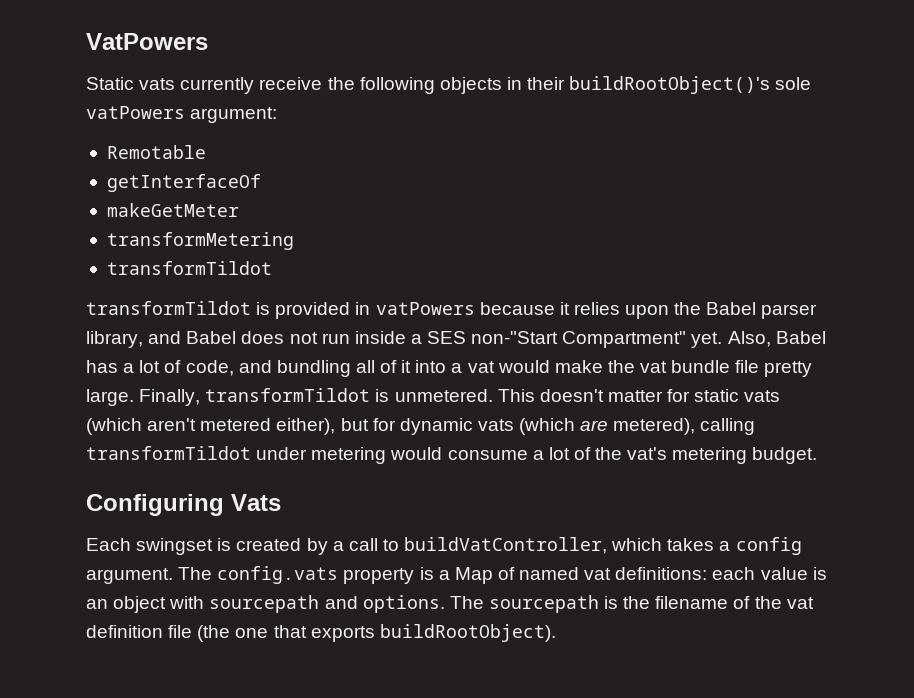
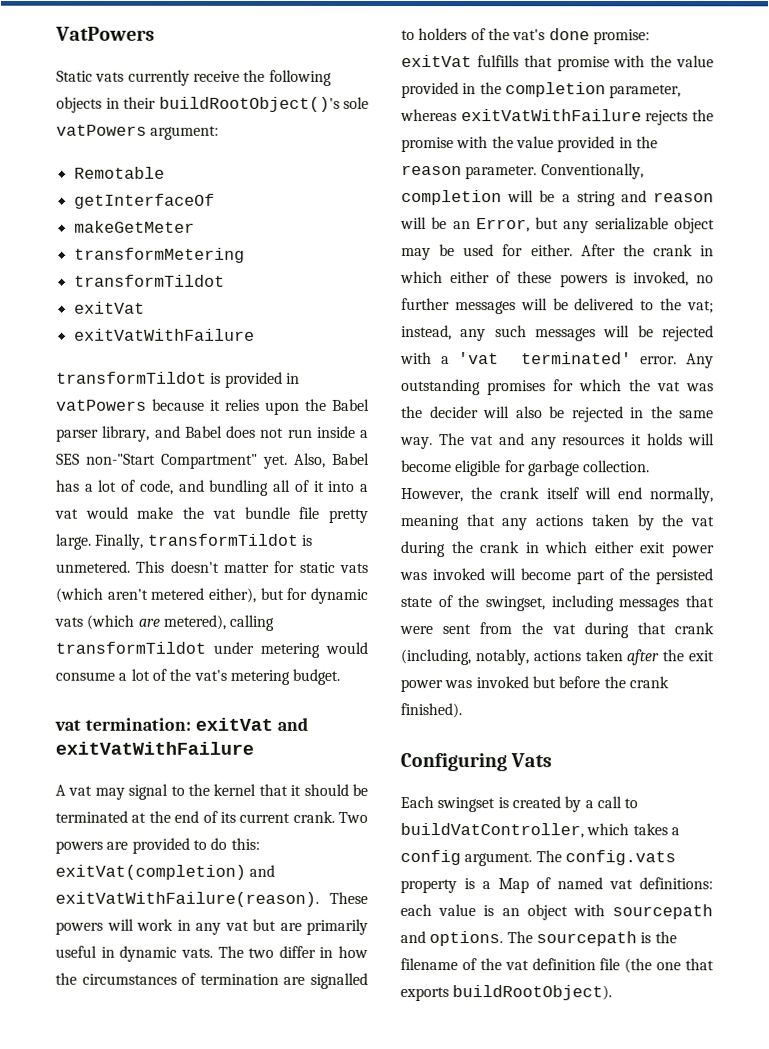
  transformMetering
  transformTildot
+ exitVat
+ exitVatWithFailure
+ vat termination: exitVat and exitVatWithFailure
+ A vat may signal to the kernel that it should be terminated at the end of its current crank. Two powers are provided to do this: exitVat(completion) and exitVatWithFailure(reason). These powers will work in any vat but are primarily useful in dynamic vats. The two differ in how the circumstances of termination are signalled to holders of the vat's done promise: exitVat fulfills that promise with the value provided in the completion parameter, whereas exitVatWithFailure rejects the promise with the value provided in the reason parameter. Conventionally, completion will be a string and reason will be an Error, but any serializable object may be used for either. After the crank in which either of these powers is invoked, no further messages will be delivered to the vat; instead, any such messages will be rejected with a 'vat terminated' error. Any outstanding promises for which the vat was the decider will also be rejected in the same way. The vat and any resources it holds will become eligible for garbage collection. However, the crank itself will end normally, meaning that any actions taken by the vat during the crank in which either exit power was invoked will become part of the persisted state of the swingset, including messages that were sent from the vat during that crank (including, notably, actions taken after the exit power was invoked but before the crank finished).

